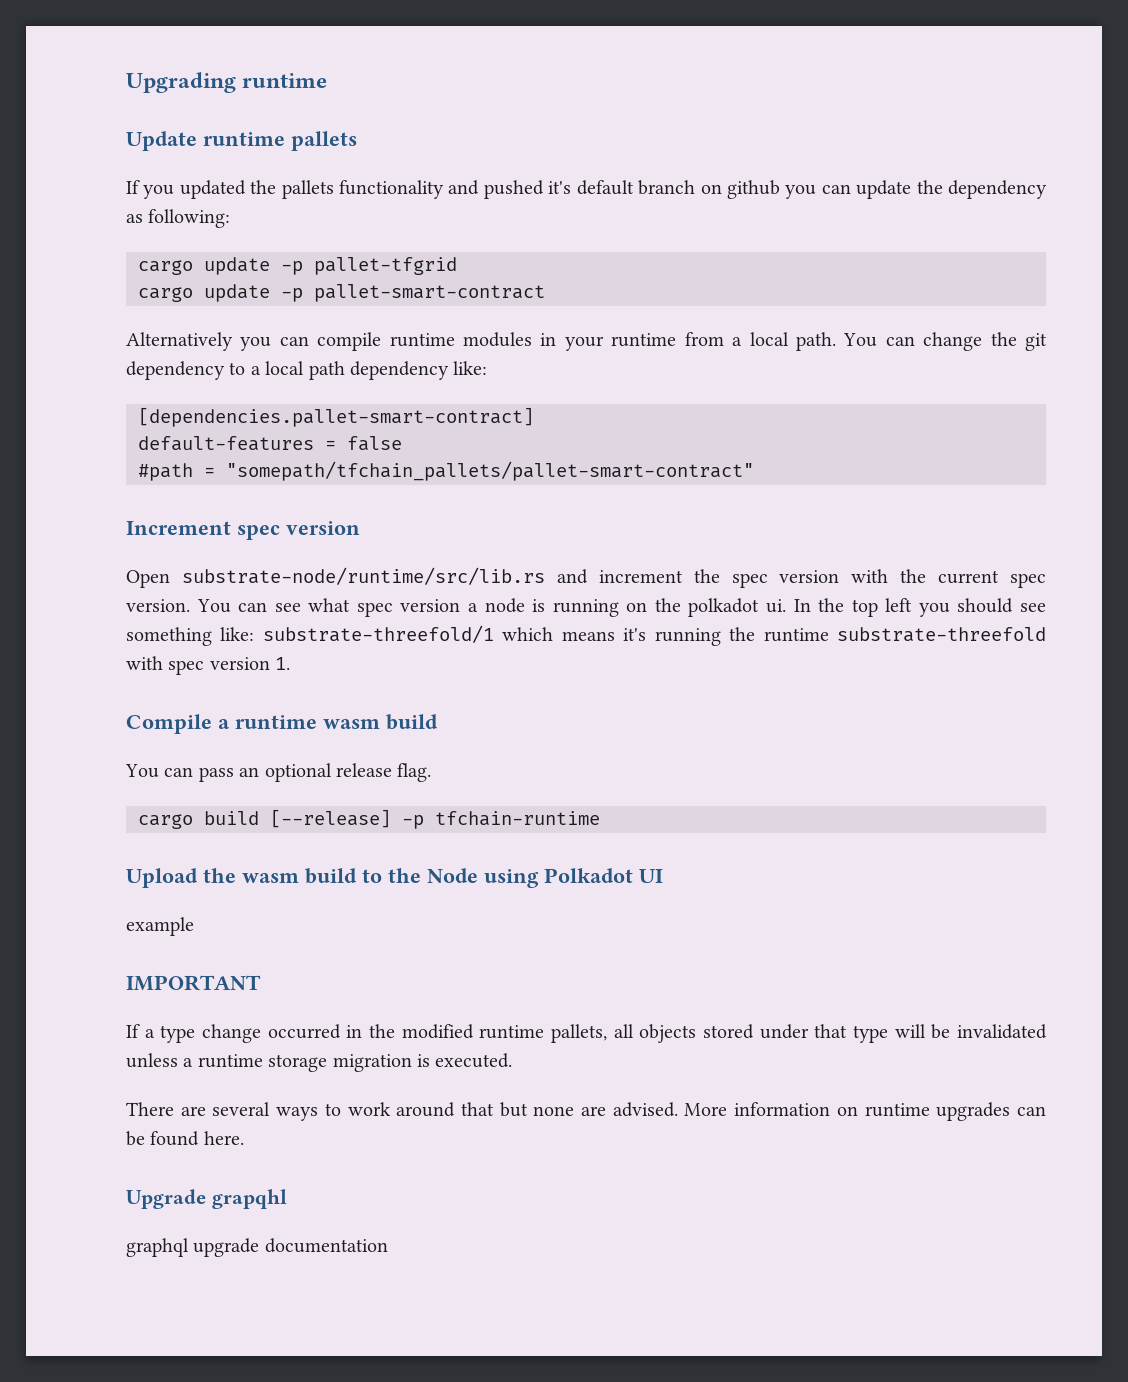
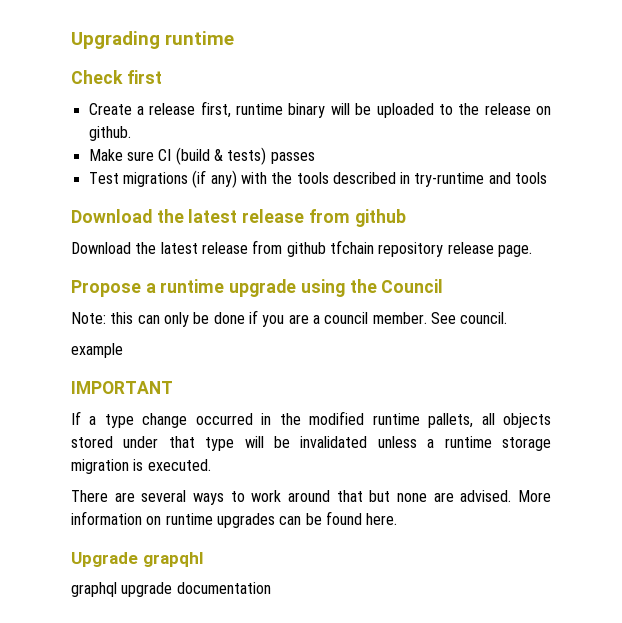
- Update runtime pallets
- If you updated the pallets functionality and pushed it's default branch on github you can update the dependency as following:
- cargo update -p pallet-tfgrid
- cargo update -p pallet-smart-contract
- Alternatively you can compile runtime modules in your runtime from a local path. You can change the git dependency to a local path dependency like:
- [dependencies.pallet-smart-contract]
- default-features = false
- #path = "somepath/tfchain_pallets/pallet-smart-contract"
- Increment spec version
- Open substrate-node/runtime/src/lib.rs and increment the spec version with the current spec version. You can see what spec version a node is running on the polkadot ui. In the top left you should see something like: substrate-threefold/1 which means it's running the runtime substrate-threefold with spec version 1.
- Compile a runtime wasm build
- You can pass an optional release flag.
- cargo build [--release] -p tfchain-runtime
- Upload the wasm build to the Node using Polkadot UI
+ Check first
+ Create a release first, runtime binary will be uploaded to the release on github.
+ Make sure CI (build & tests) passes
+ Test migrations (if any) with the tools described in try-runtime and tools
+ Download the latest release from github
+ Download the latest release from github tfchain repository release page.
+ Propose a runtime upgrade using the Council
+ Note: this can only be done if you are a council member. See council.

